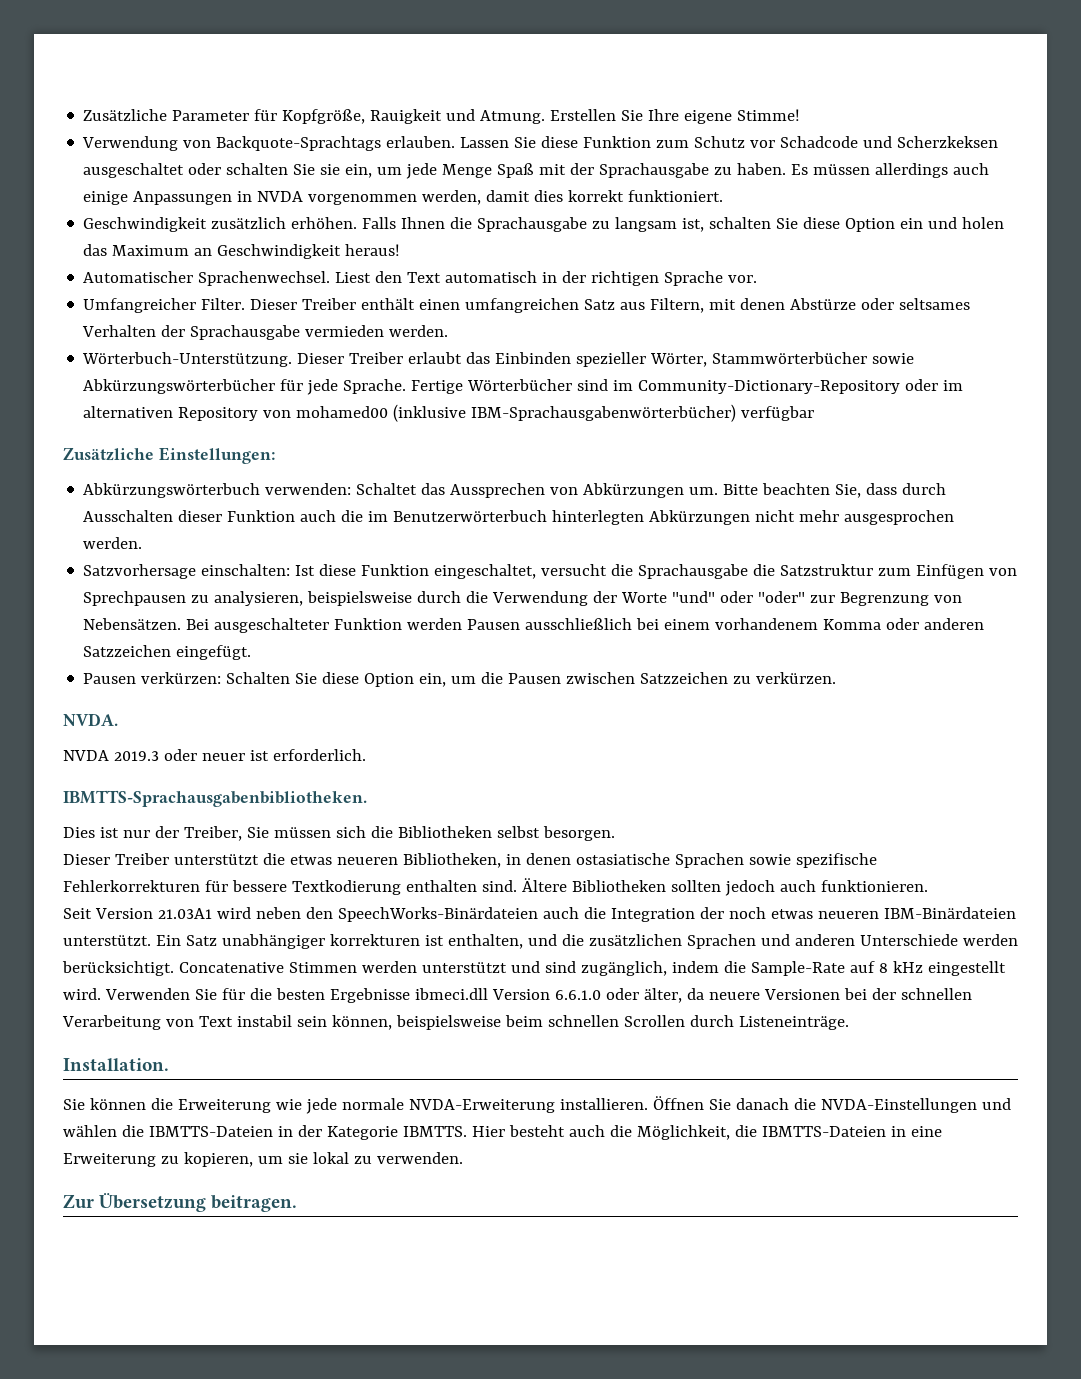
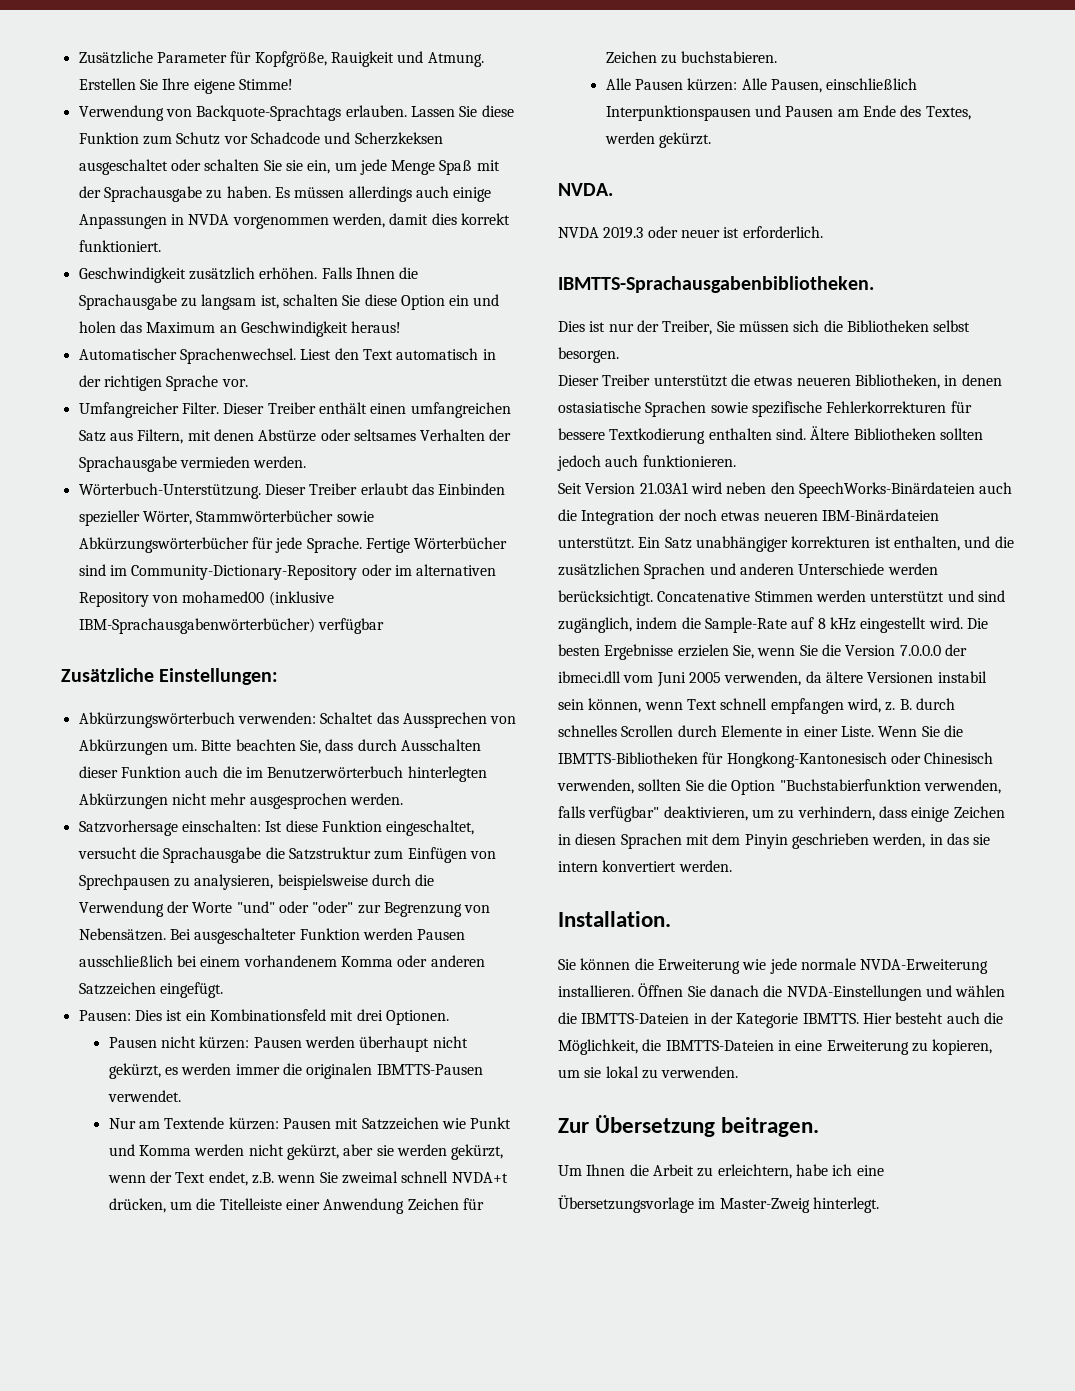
- Pausen verkürzen: Schalten Sie diese Option ein, um die Pausen zwischen Satzzeichen zu verkürzen.
+ Pausen: Dies ist ein Kombinationsfeld mit drei Optionen.
+ Pausen nicht kürzen: Pausen werden überhaupt nicht gekürzt, es werden immer die originalen IBMTTS-Pausen verwendet.
+ Nur am Textende kürzen: Pausen mit Satzzeichen wie Punkt und Komma werden nicht gekürzt, aber sie werden gekürzt, wenn der Text endet, z.B. wenn Sie zweimal schnell NVDA+t drücken, um die Titelleiste einer Anwendung Zeichen für Zeichen zu buchstabieren.
+ Alle Pausen kürzen: Alle Pausen, einschließlich Interpunktionspausen und Pausen am Ende des Textes, werden gekürzt.
- Verwenden Sie für die besten Ergebnisse ibmeci.dll Version 6.6.1.0 oder älter, da neuere Versionen bei der schnellen Verarbeitung von Text instabil sein können, beispielsweise beim schnellen Scrollen durch Listeneinträge.
+ Die besten Ergebnisse erzielen Sie, wenn Sie die Version 7.0.0.0 der ibmeci.dll vom Juni 2005 verwenden, da ältere Versionen instabil sein können, wenn Text schnell empfangen wird, z. B. durch schnelles Scrollen durch Elemente in einer Liste. Wenn Sie die IBMTTS-Bibliotheken für Hongkong-Kantonesisch oder Chinesisch verwenden, sollten Sie die Option "Buchstabierfunktion verwenden, falls verfügbar" deaktivieren, um zu verhindern, dass einige Zeichen in diesen Sprachen mit dem Pinyin geschrieben werden, in das sie intern konvertiert werden.
+ Um Ihnen die Arbeit zu erleichtern, habe ich eine
+ Übersetzungsvorlage im Master-Zweig hinterlegt.

